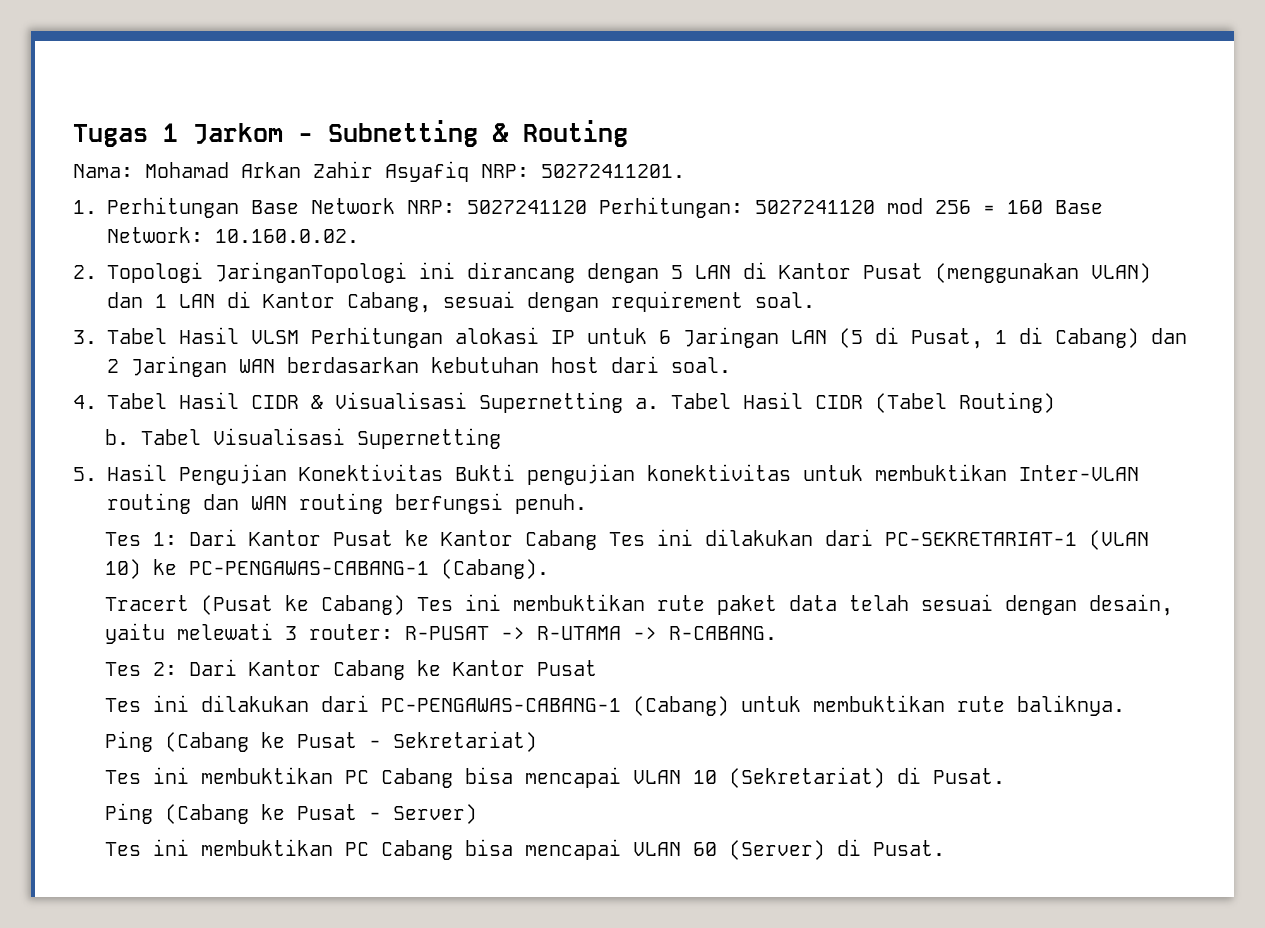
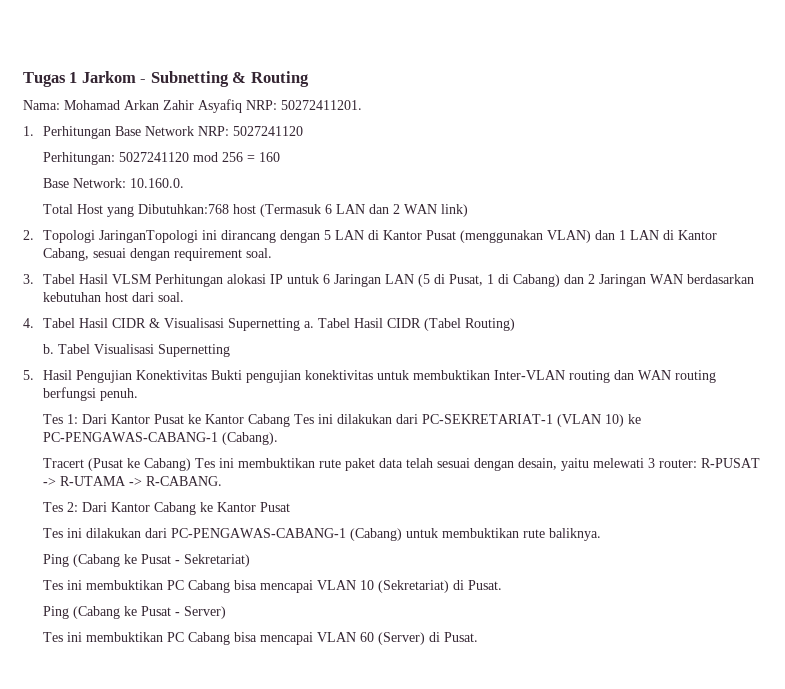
- 1. Perhitungan Base Network NRP: 5027241120 Perhitungan: 5027241120 mod 256 = 160 Base Network: 10.160.0.02.
+ 1. Perhitungan Base Network NRP: 5027241120
+ Perhitungan: 5027241120 mod 256 = 160
+ Base Network: 10.160.0.
+ Total Host yang Dibutuhkan:768 host (Termasuk 6 LAN dan 2 WAN link)

